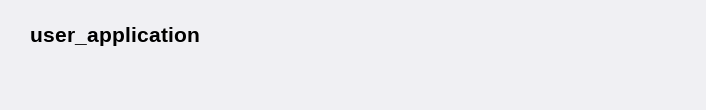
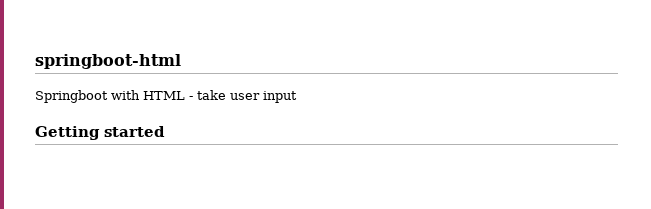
- user_application
+ springboot-html
+ Springboot with HTML - take user input
+ Getting started

